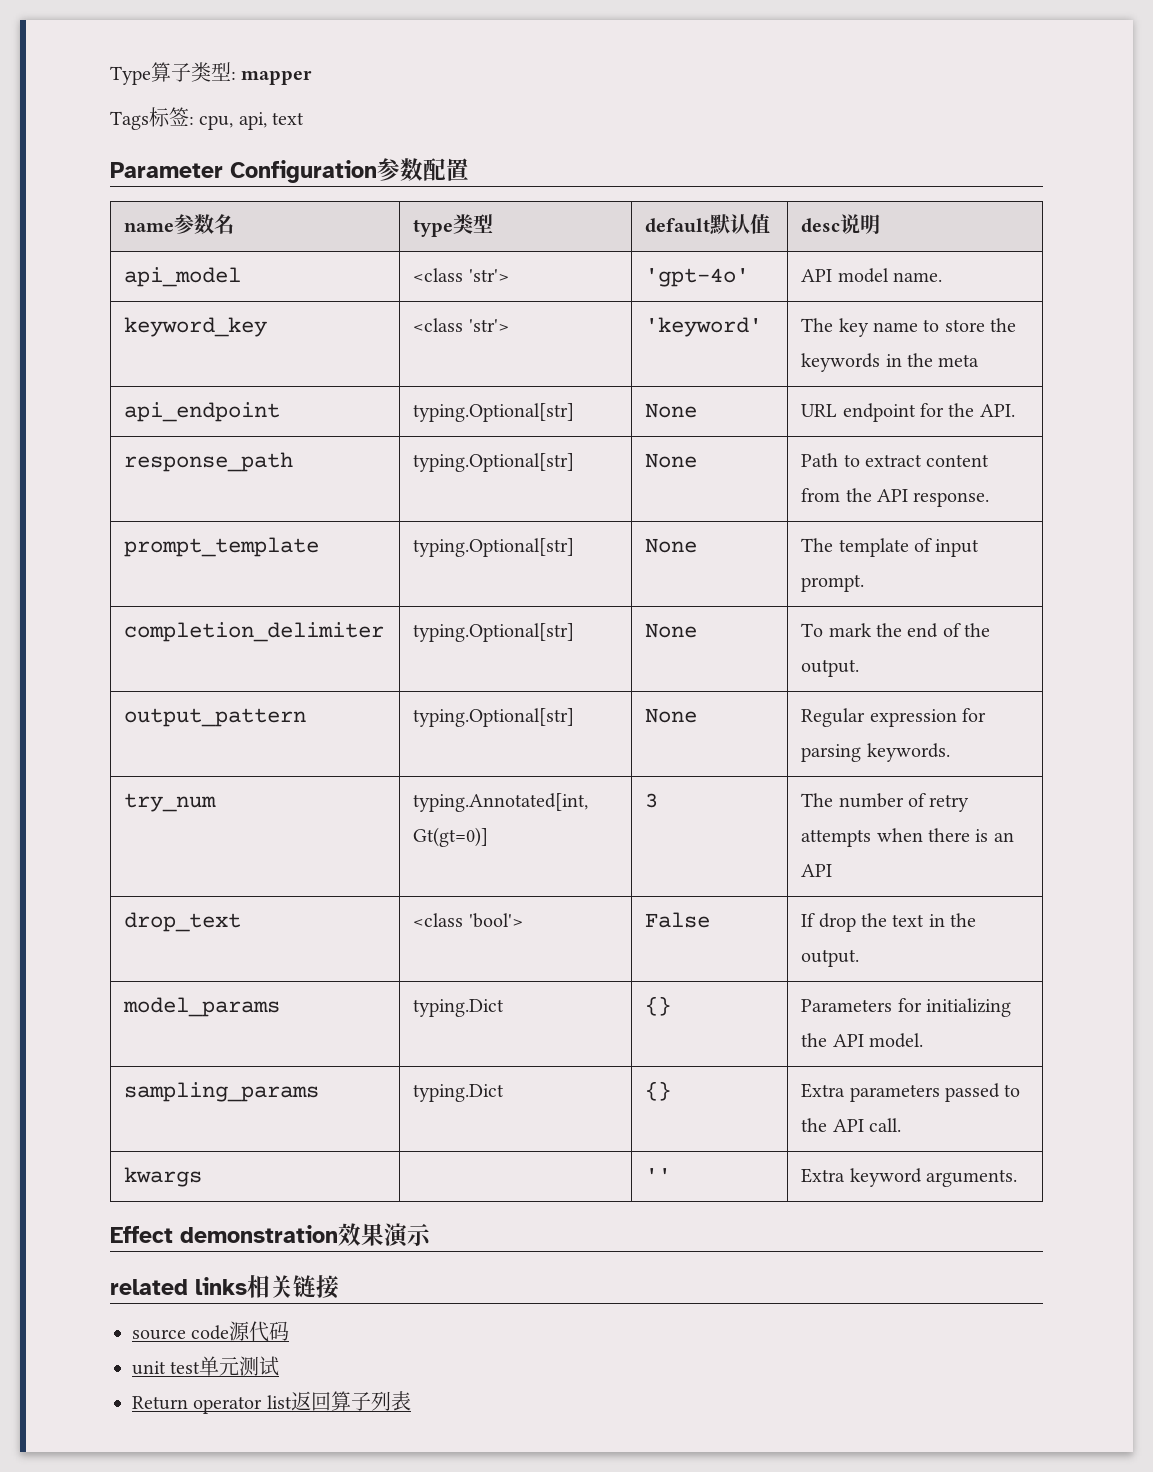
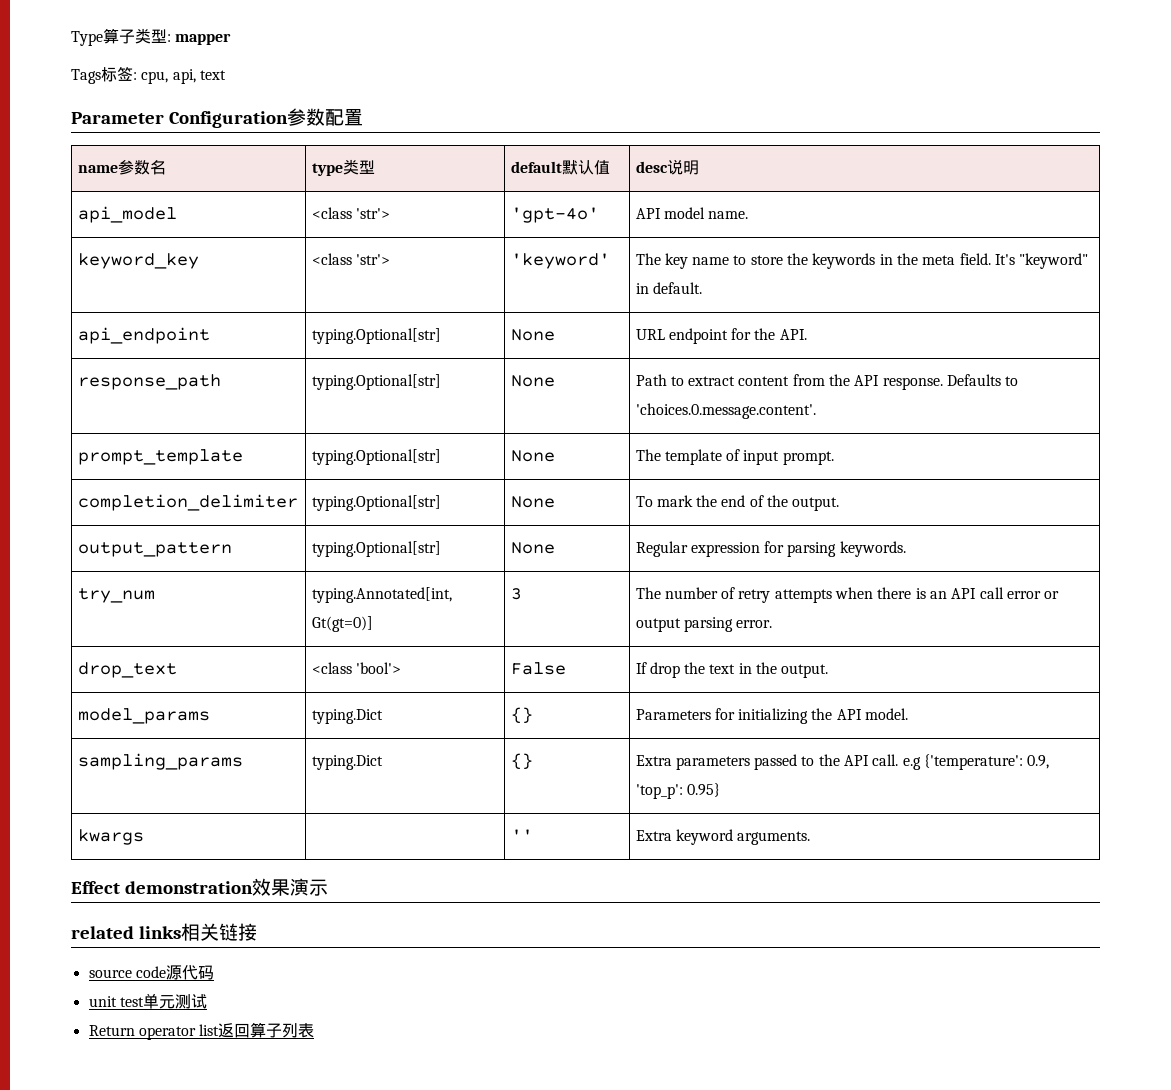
- keyword_key | <class 'str'> | 'keyword' | The key name to store the keywords in the meta
+ keyword_key | <class 'str'> | 'keyword' | The key name to store the keywords in the meta field. It's "keyword" in default.
- response_path | typing.Optional[str] | None | Path to extract content from the API response.
+ response_path | typing.Optional[str] | None | Path to extract content from the API response. Defaults to 'choices.0.message.content'.
- try_num | typing.Annotated[int, Gt(gt=0)] | 3 | The number of retry attempts when there is an API
+ try_num | typing.Annotated[int, Gt(gt=0)] | 3 | The number of retry attempts when there is an API call error or output parsing error.
- sampling_params | typing.Dict | {} | Extra parameters passed to the API call.
+ sampling_params | typing.Dict | {} | Extra parameters passed to the API call. e.g {'temperature': 0.9, 'top_p': 0.95}

